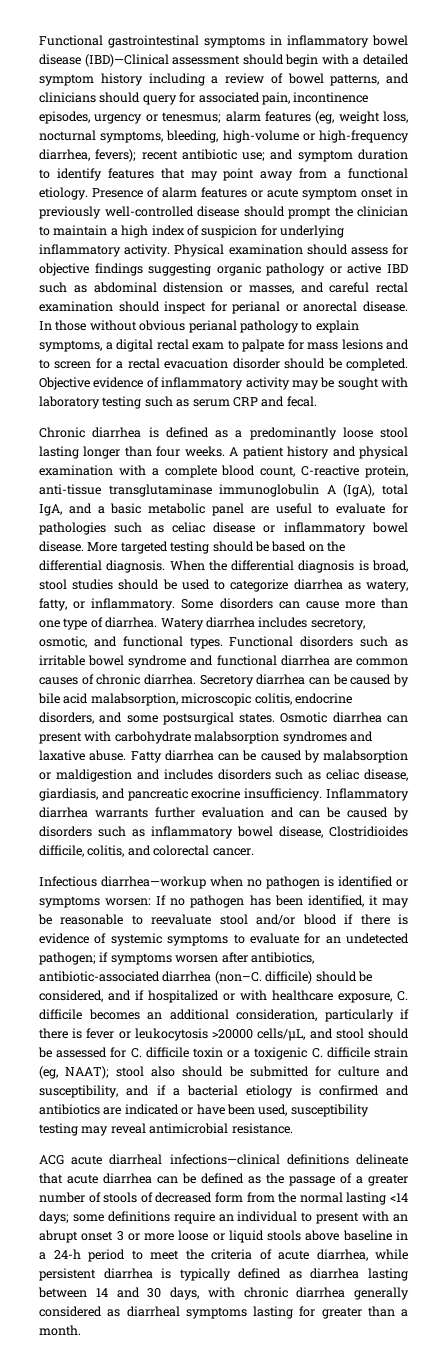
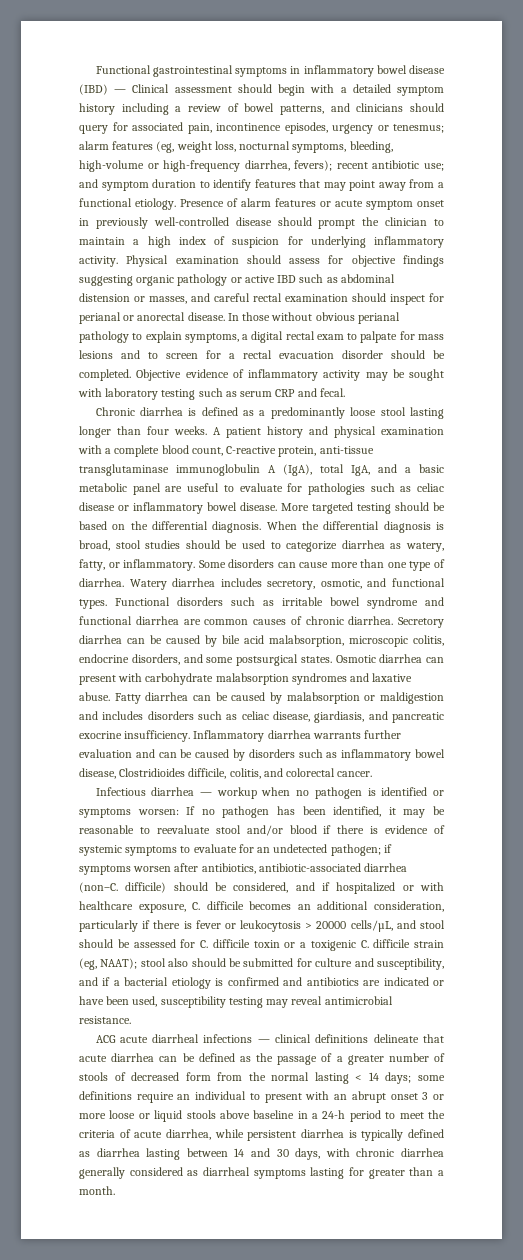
- Functional gastrointestinal symptoms in inflammatory bowel disease (IBD)—Clinical assessment should begin with a detailed symptom history including a review of bowel patterns, and clinicians should query for associated pain, incontinence episodes, urgency or tenesmus;
+ Functional gastrointestinal symptoms in inflammatory bowel disease (IBD) — Clinical assessment should begin with a detailed symptom history including a review of bowel patterns, and clinicians should query for associated pain, incontinence episodes, urgency or tenesmus;
- Infectious diarrhea—workup when no pathogen is identified or symptoms worsen:
+ Infectious diarrhea — workup when no pathogen is identified or symptoms worsen:
- if symptoms worsen after antibiotics, antibiotic-associated diarrhea (non–C. difficile) should be considered, and if hospitalized or with healthcare exposure, C. difficile becomes an additional consideration, particularly if there is fever or leukocytosis >20000 cells/µL, and stool should be assessed for C. difficile toxin or a toxigenic C. difficile strain (eg, NAAT);
+ if symptoms worsen after antibiotics, antibiotic-associated diarrhea (non–C. difficile) should be considered, and if hospitalized or with healthcare exposure, C. difficile becomes an additional consideration, particularly if there is fever or leukocytosis > 20000 cells/µL, and stool should be assessed for C. difficile toxin or a toxigenic C. difficile strain (eg, NAAT);
- ACG acute diarrheal infections—clinical definitions delineate that acute diarrhea can be defined as the passage of a greater number of stools of decreased form from the normal lasting <14 days;
+ ACG acute diarrheal infections — clinical definitions delineate that acute diarrhea can be defined as the passage of a greater number of stools of decreased form from the normal lasting < 14 days;

